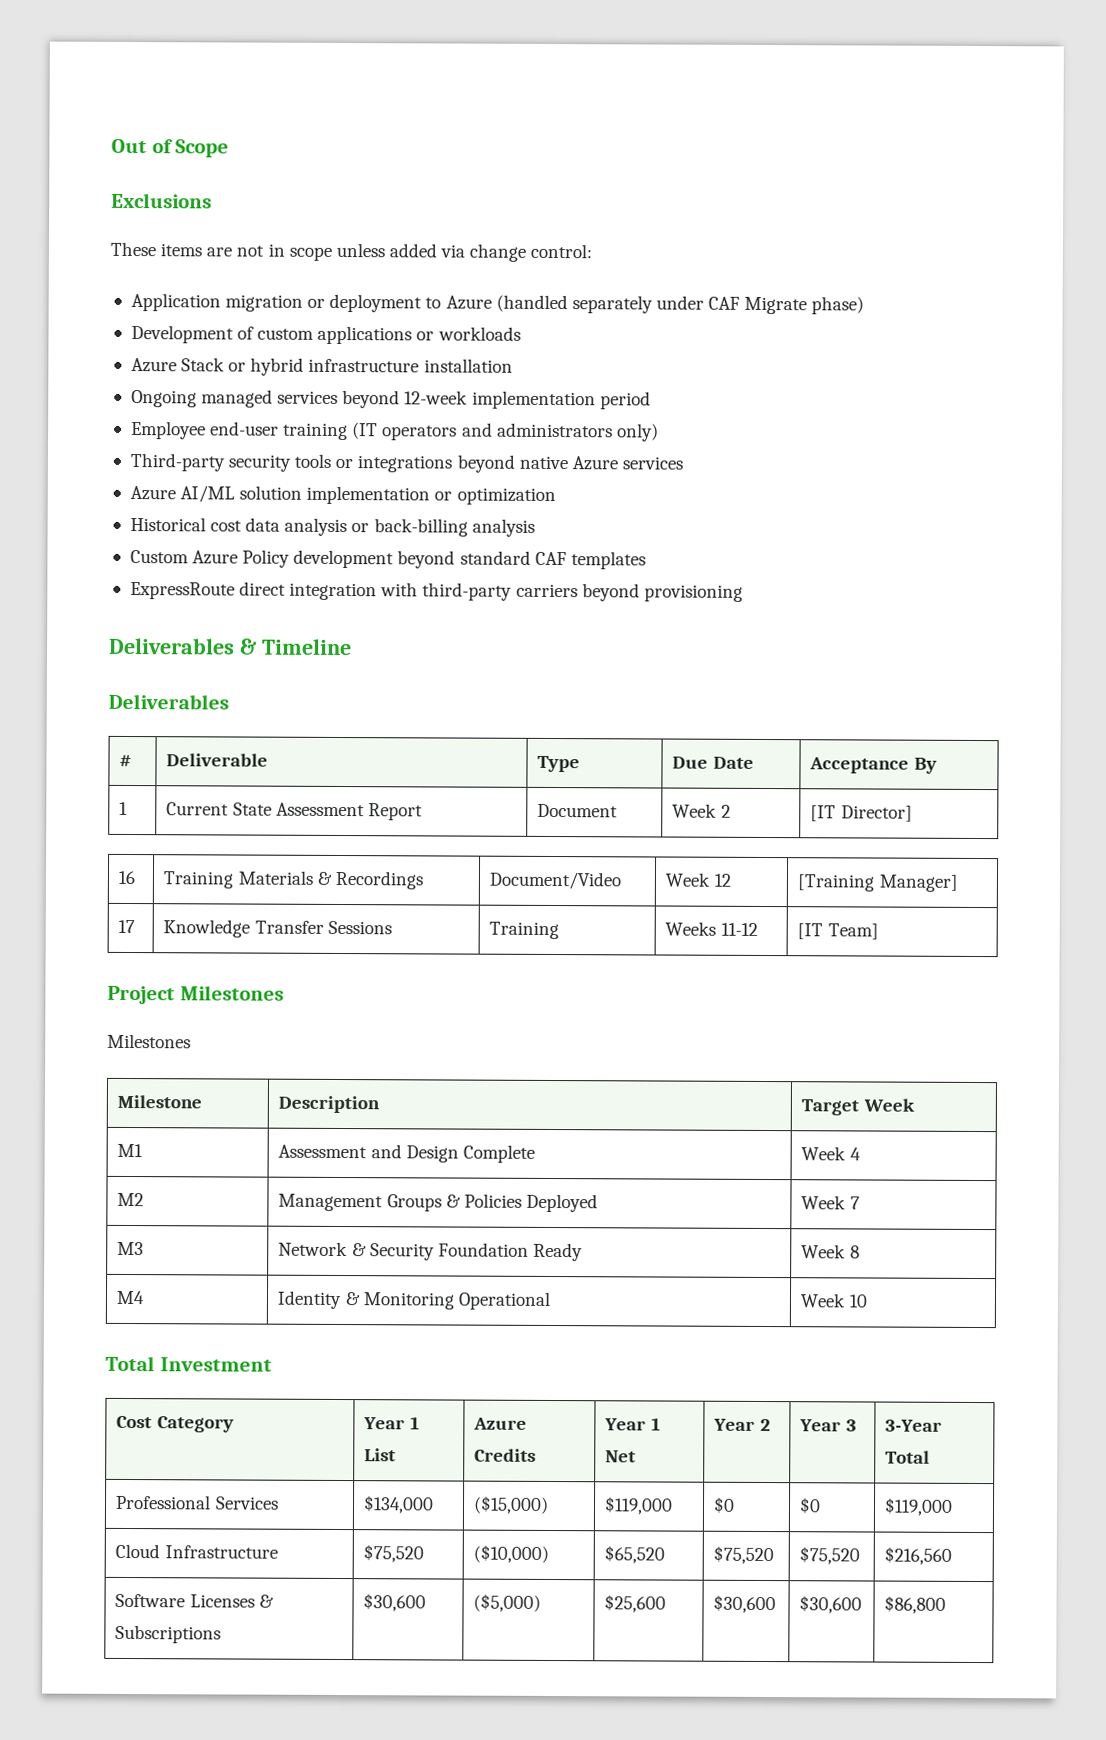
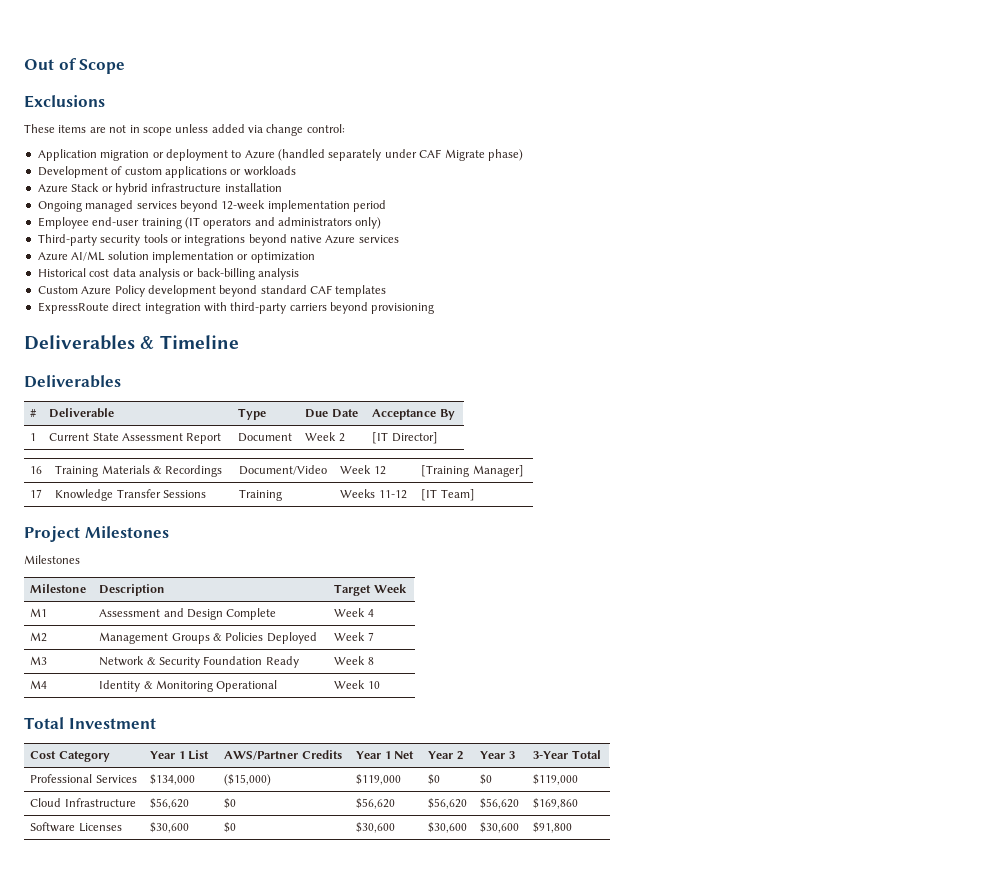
- Cost Category | Year 1 List | Azure Credits | Year 1 Net | Year 2 | Year 3 | 3-Year Total
+ Cost Category | Year 1 List | AWS/Partner Credits | Year 1 Net | Year 2 | Year 3 | 3-Year Total
- Cloud Infrastructure | $75,520 | ($10,000) | $65,520 | $75,520 | $75,520 | $216,560
+ Cloud Infrastructure | $56,620 | $0 | $56,620 | $56,620 | $56,620 | $169,860
- Software Licenses & Subscriptions | $30,600 | ($5,000) | $25,600 | $30,600 | $30,600 | $86,800
+ Software Licenses | $30,600 | $0 | $30,600 | $30,600 | $30,600 | $91,800

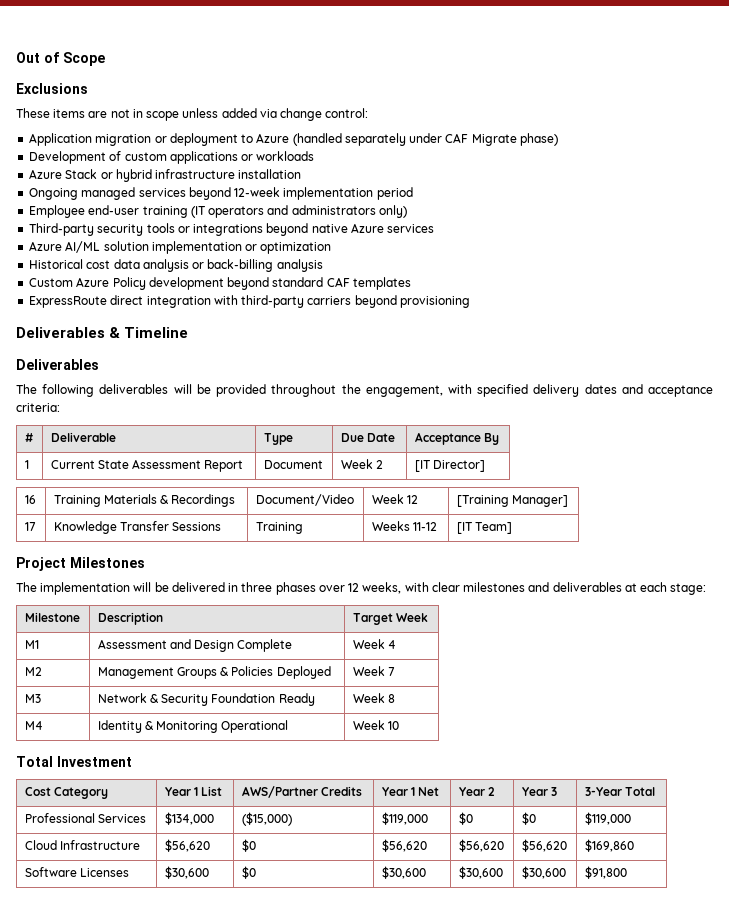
+ The following deliverables will be provided throughout the engagement, with specified delivery dates and acceptance criteria:
  Project Milestones
- Milestones
+ The implementation will be delivered in three phases over 12 weeks, with clear milestones and deliverables at each stage:

